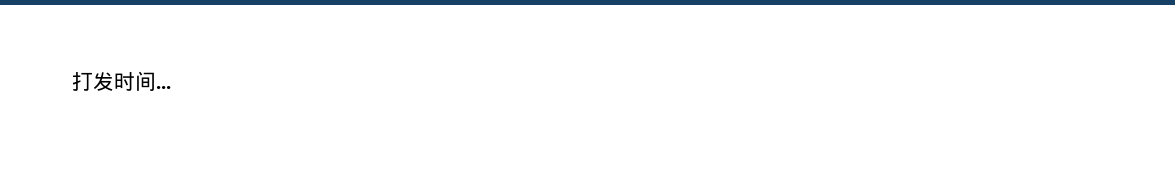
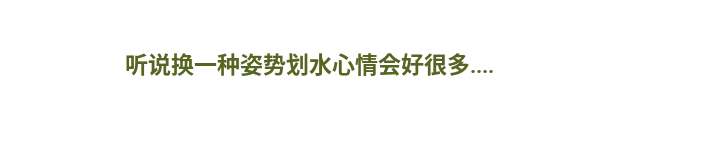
- 打发时间...
+ 听说换一种姿势划水心情会好很多....

